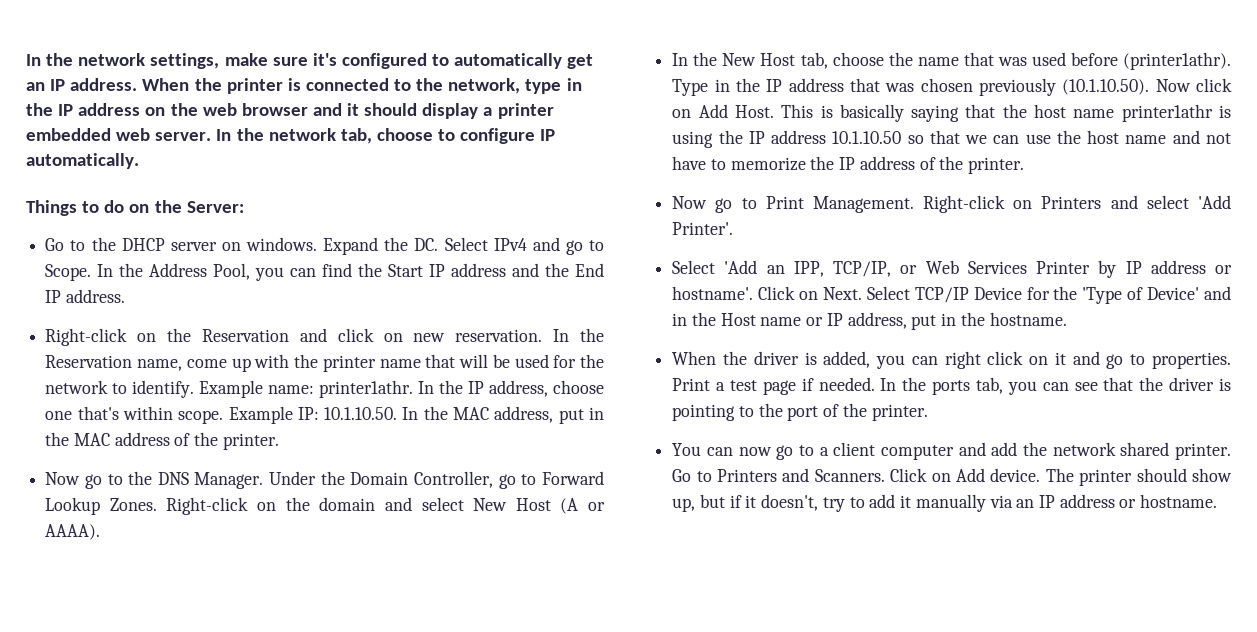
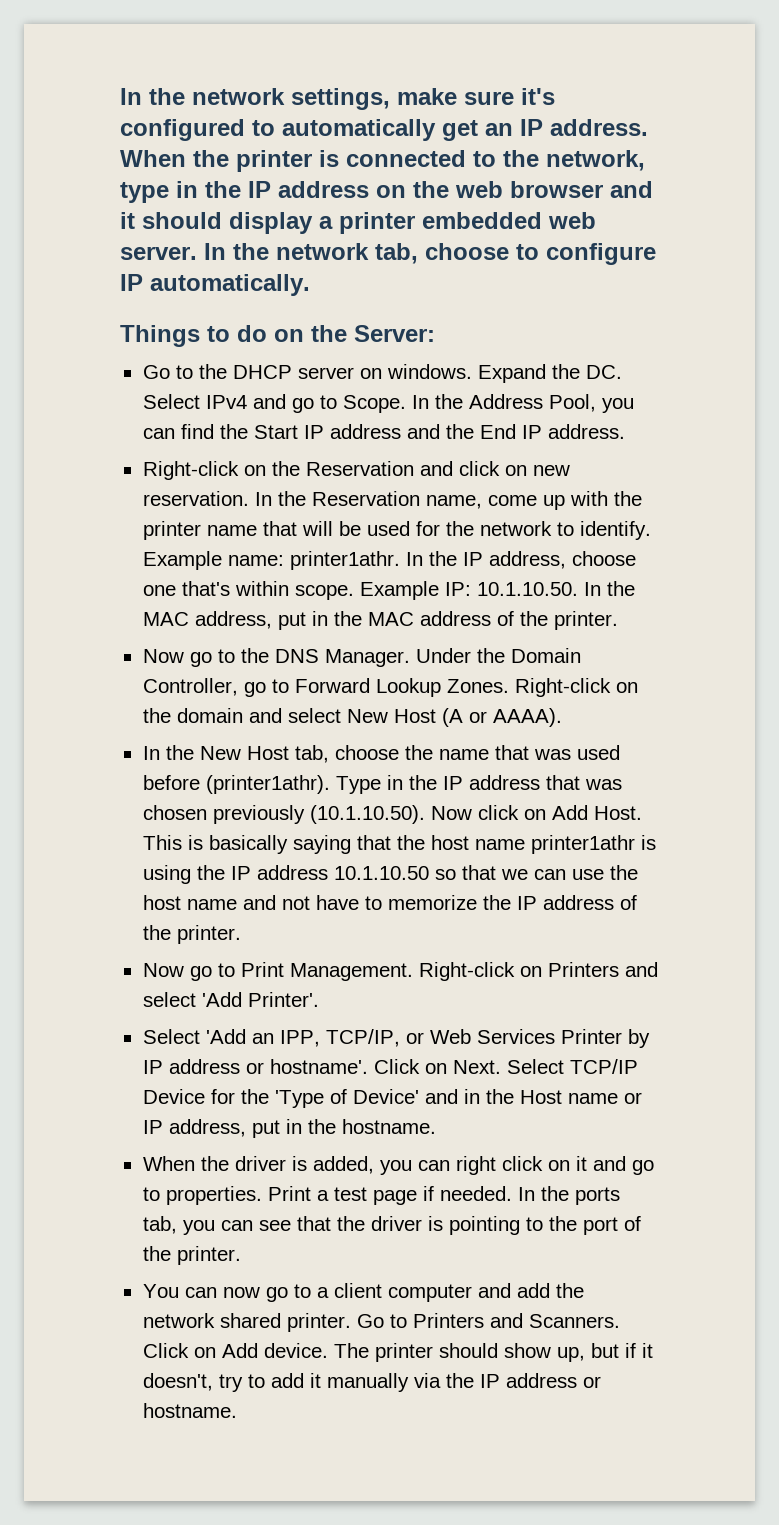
- The printer should show up, but if it doesn't, try to add it manually via an IP address or hostname.
+ The printer should show up, but if it doesn't, try to add it manually via the IP address or hostname.

